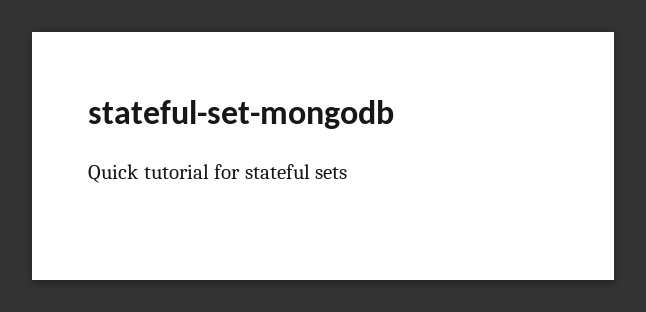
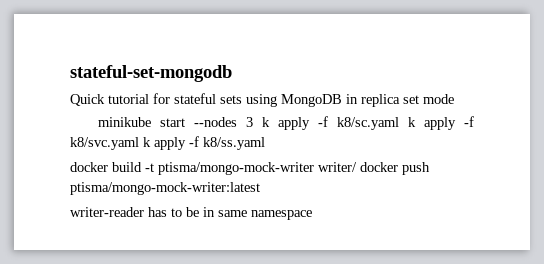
- Quick tutorial for stateful sets
+ Quick tutorial for stateful sets using MongoDB in replica set mode
+ minikube start --nodes 3 k apply -f k8/sc.yaml k apply -f k8/svc.yaml k apply -f k8/ss.yaml
+ docker build -t ptisma/mongo-mock-writer writer/ docker push ptisma/mongo-mock-writer:latest
+ writer-reader has to be in same namespace

